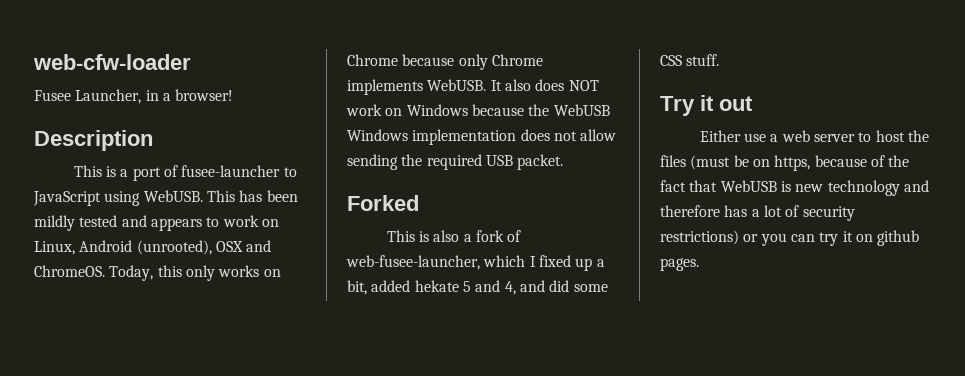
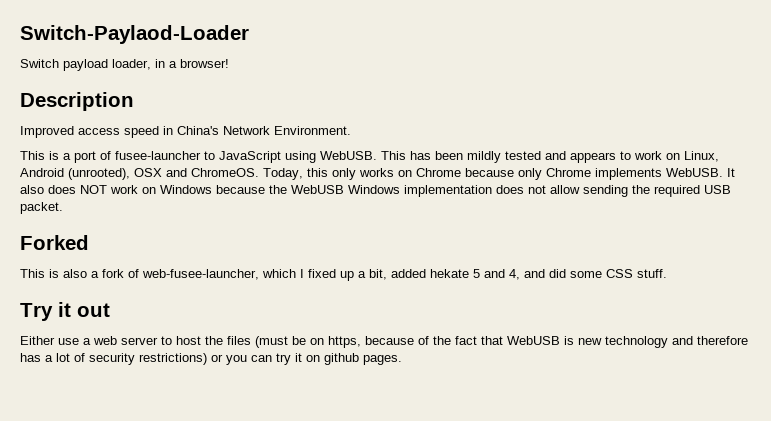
- web-cfw-loader
- Fusee Launcher, in a browser!
+ Switch-Paylaod-Loader
+ Switch payload loader, in a browser!
+ Improved access speed in China's Network Environment.

